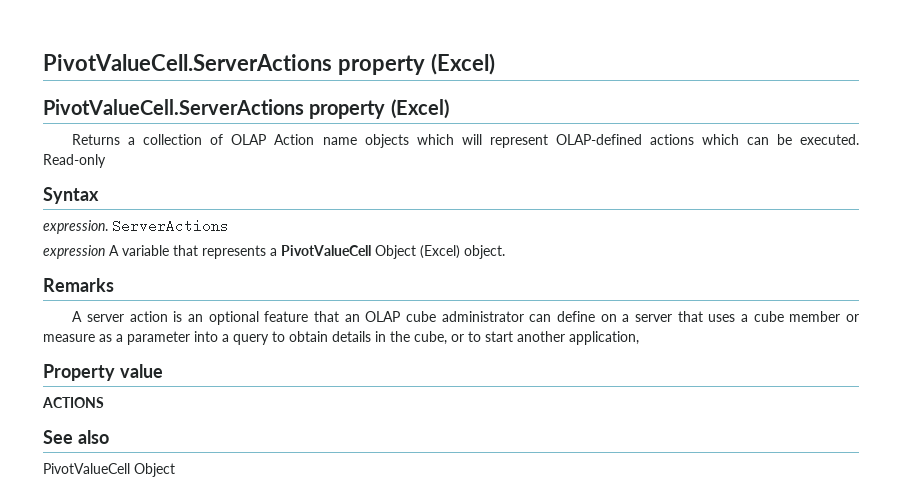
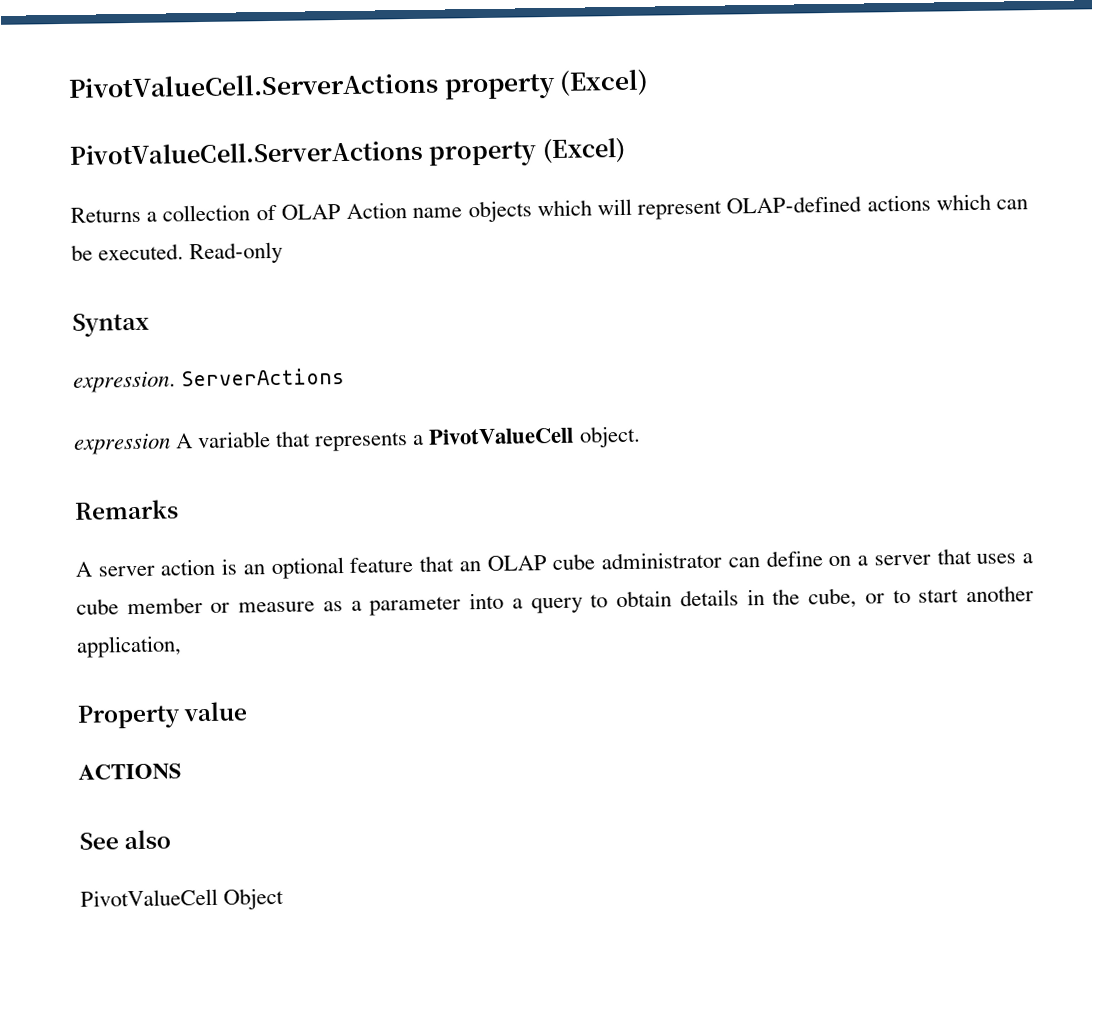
- expression A variable that represents a PivotValueCell Object (Excel) object.
+ expression A variable that represents a PivotValueCell object.

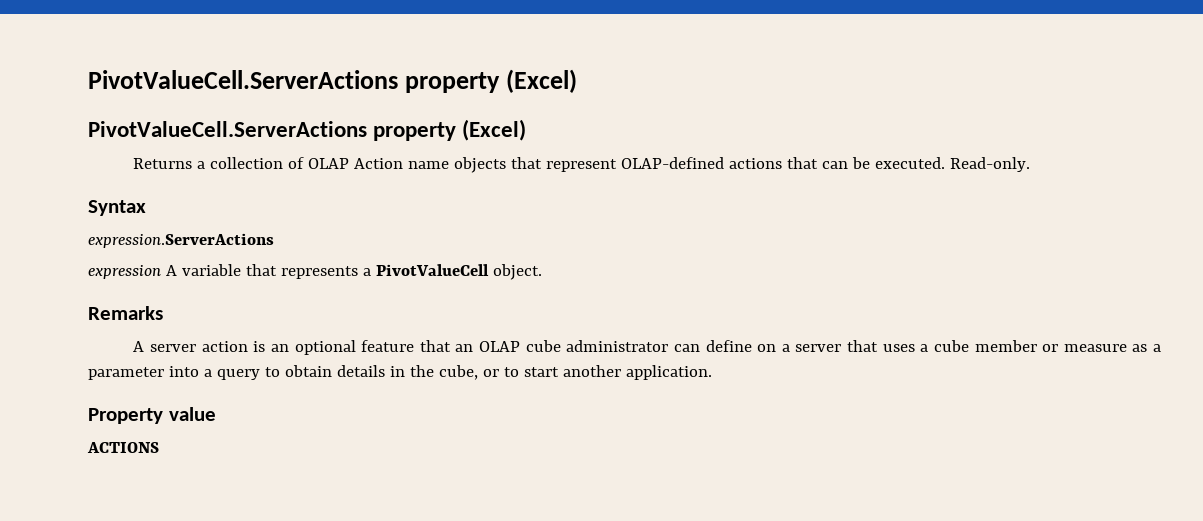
- Returns a collection of OLAP Action name objects which will represent OLAP-defined actions which can be executed.
+ Returns a collection of OLAP Action name objects that represent OLAP-defined actions that can be executed.
- Read-only
+ Read-only.
- expression. ServerActions
+ expression.ServerActions
- A server action is an optional feature that an OLAP cube administrator can define on a server that uses a cube member or measure as a parameter into a query to obtain details in the cube, or to start another application,
+ A server action is an optional feature that an OLAP cube administrator can define on a server that uses a cube member or measure as a parameter into a query to obtain details in the cube, or to start another application.
- See also
- PivotValueCell Object

